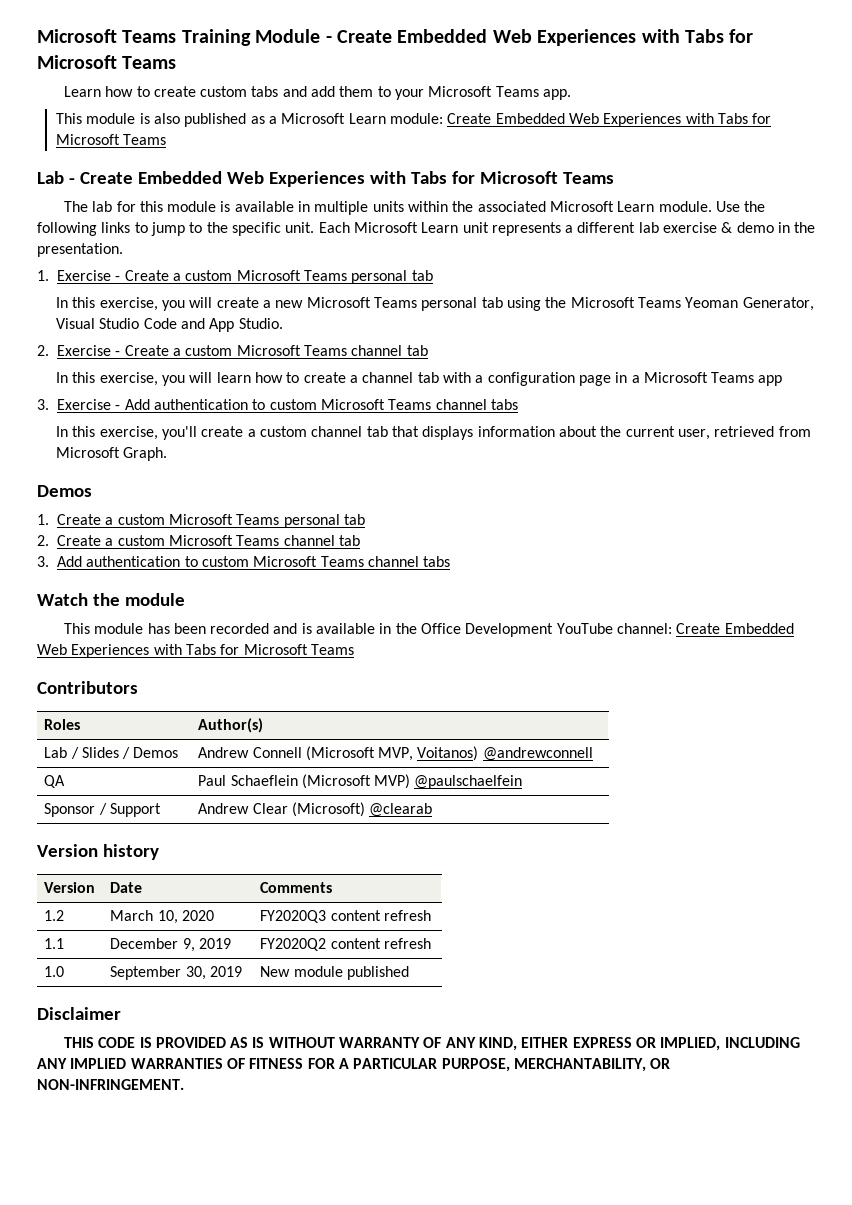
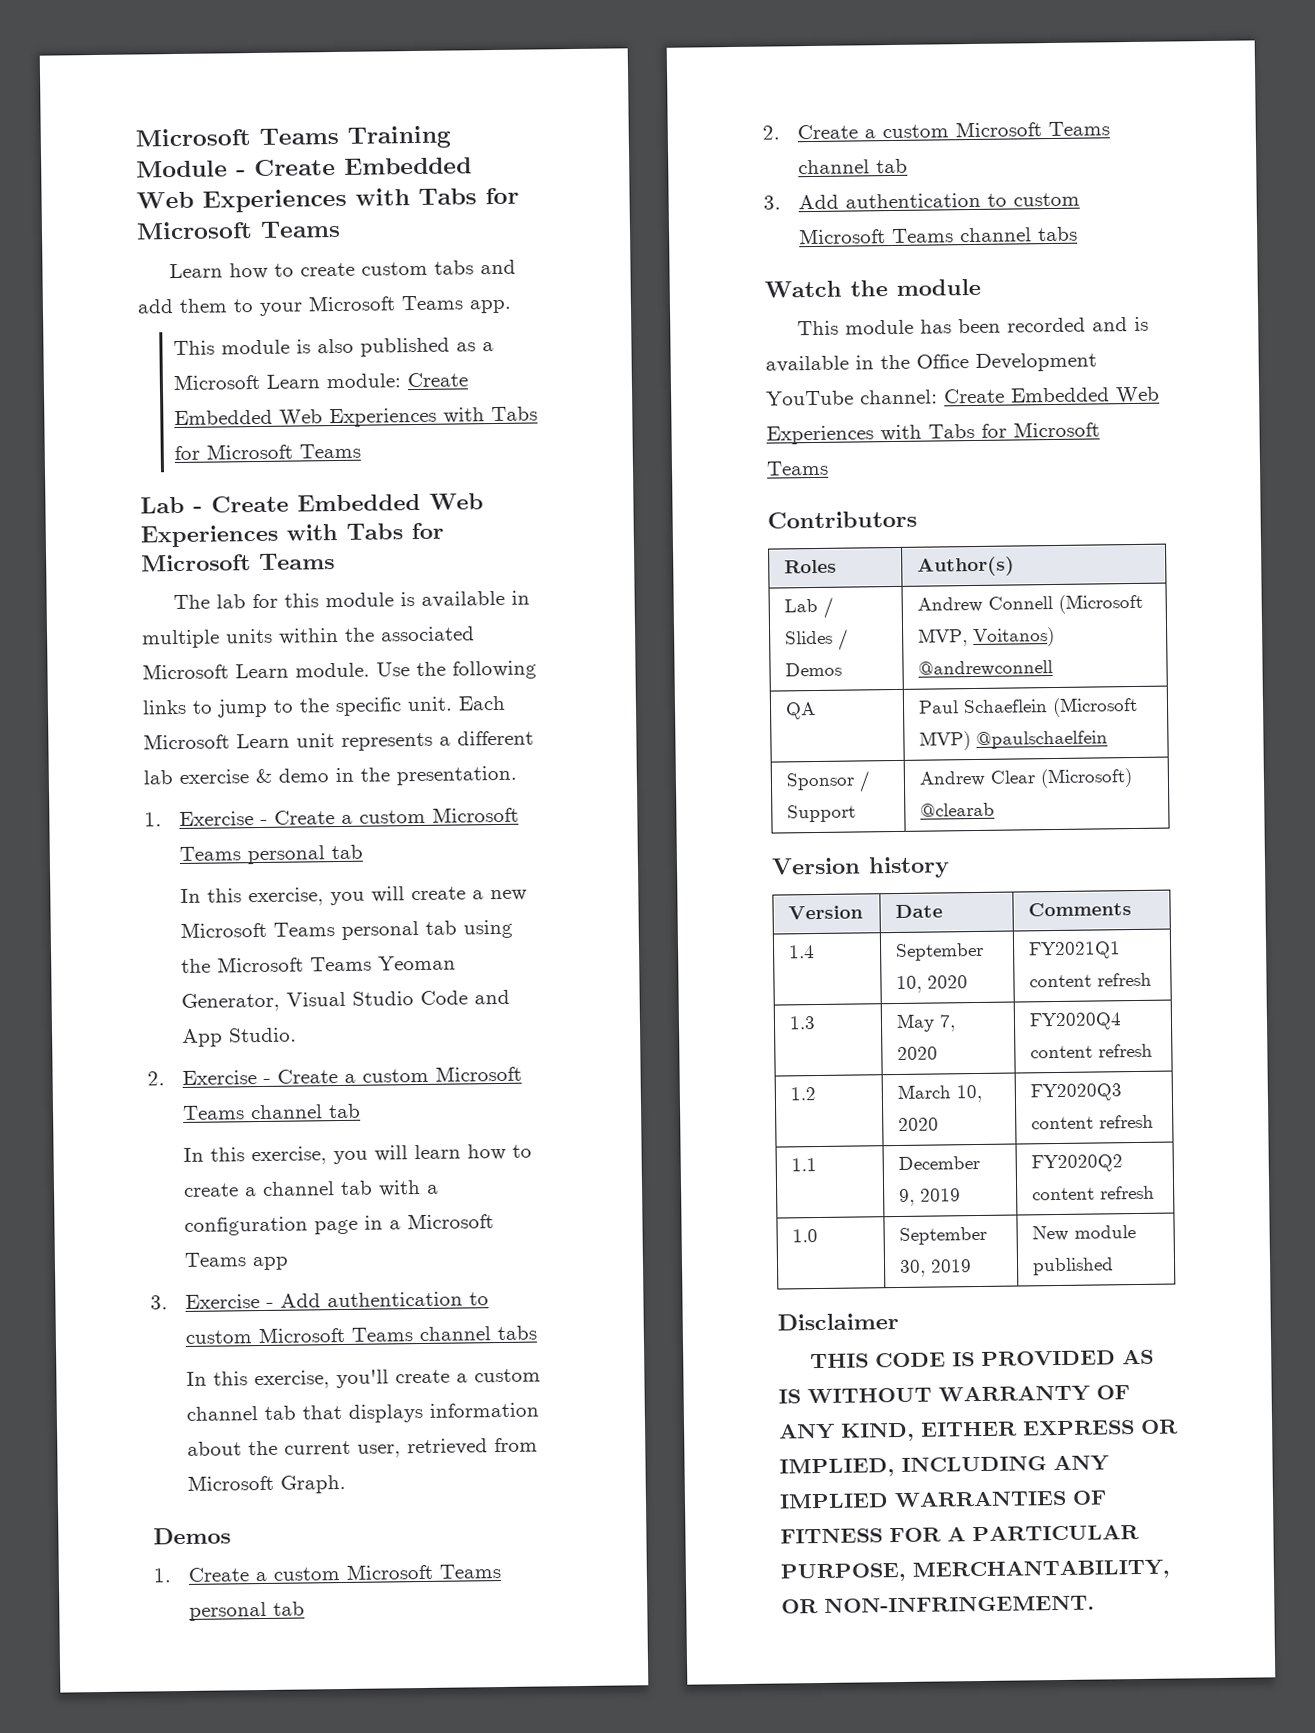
+ 1.4 | September 10, 2020 | FY2021Q1 content refresh
+ 1.3 | May 7, 2020 | FY2020Q4 content refresh

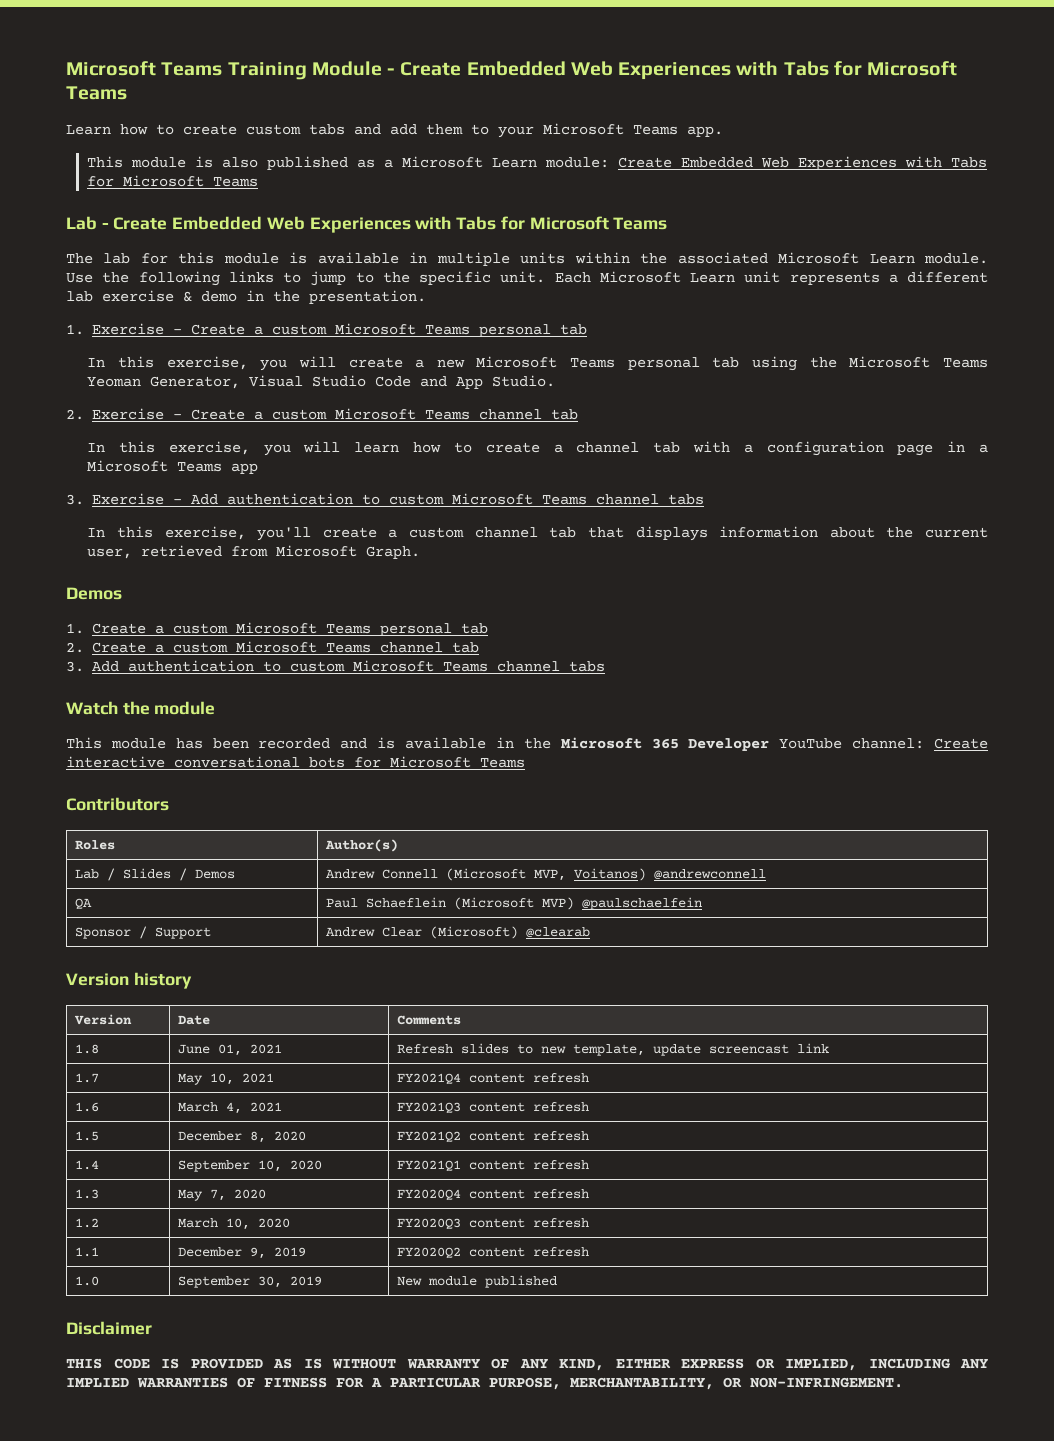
- This module has been recorded and is available in the Office Development YouTube channel: Create Embedded Web Experiences with Tabs for Microsoft Teams
+ This module has been recorded and is available in the Microsoft 365 Developer YouTube channel: Create interactive conversational bots for Microsoft Teams
+ 1.8 | June 01, 2021 | Refresh slides to new template, update screencast link
+ 1.7 | May 10, 2021 | FY2021Q4 content refresh
+ 1.6 | March 4, 2021 | FY2021Q3 content refresh
+ 1.5 | December 8, 2020 | FY2021Q2 content refresh

